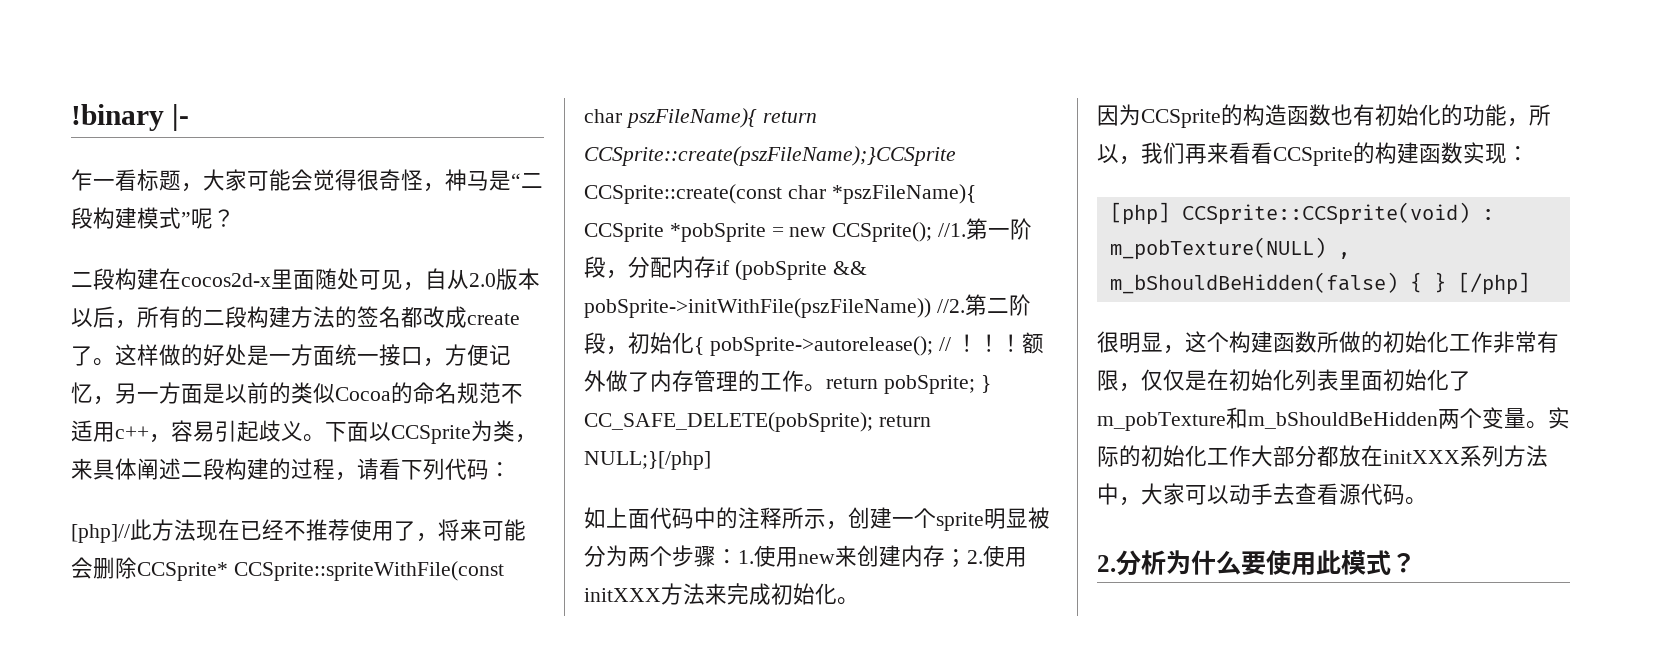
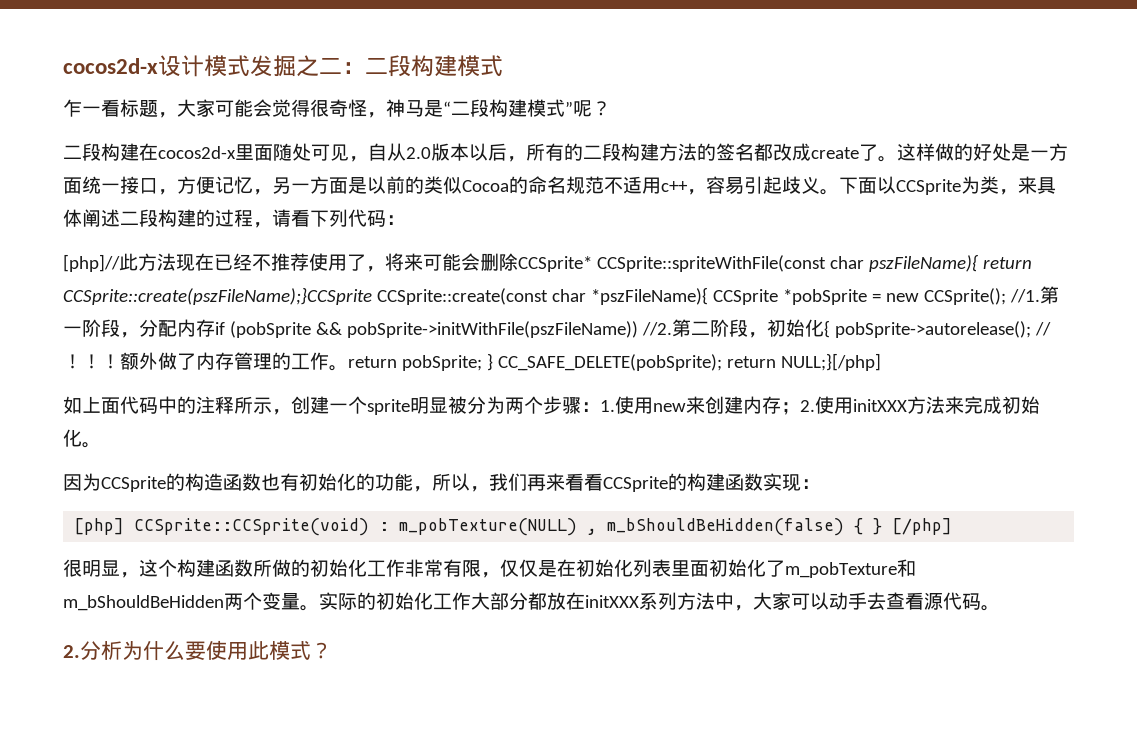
- !binary |-
+ cocos2d-x设计模式发掘之二：二段构建模式

